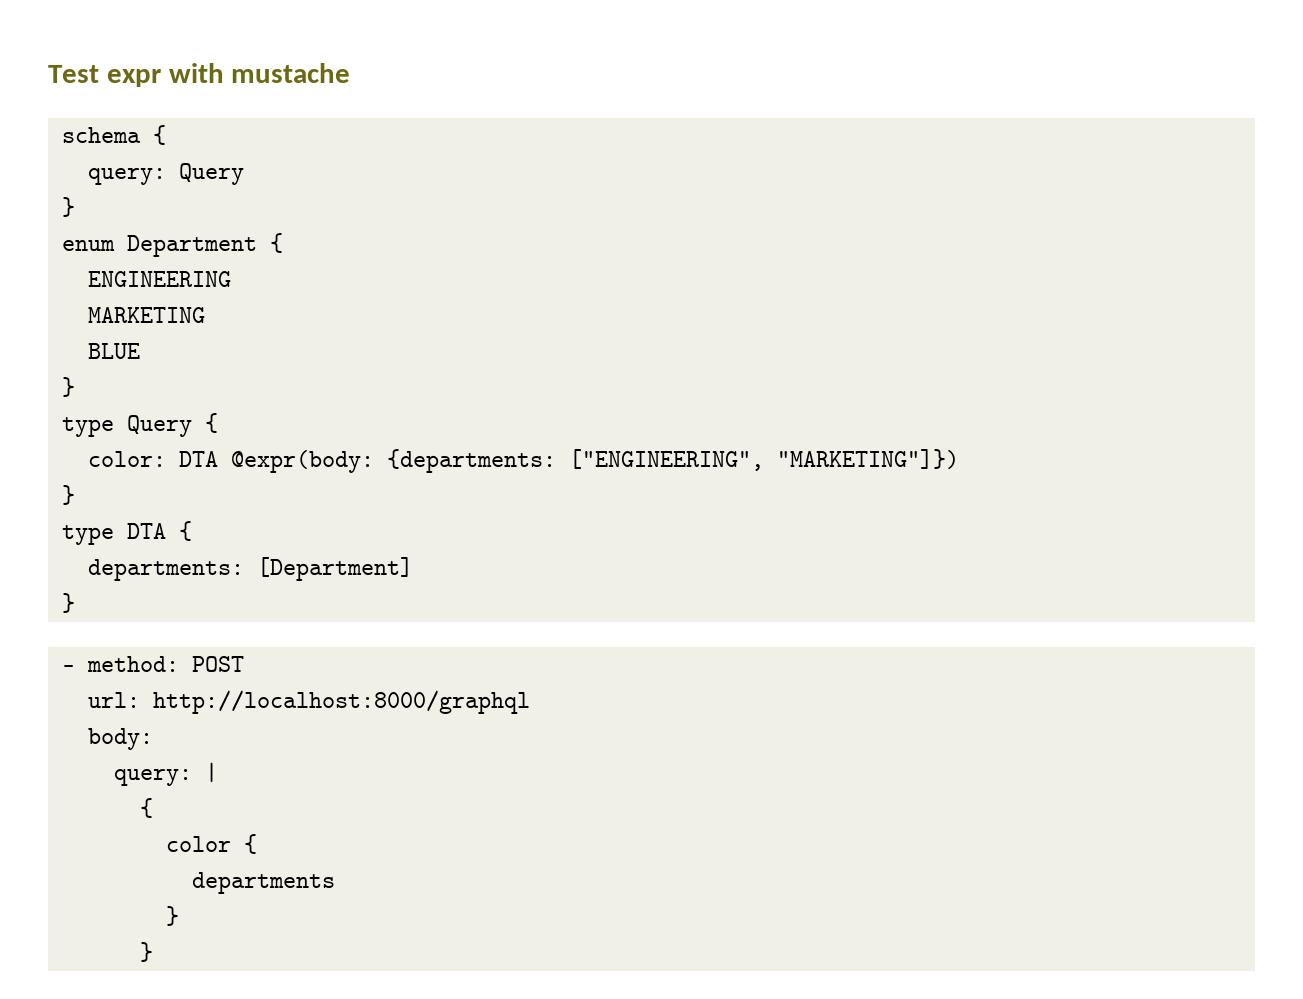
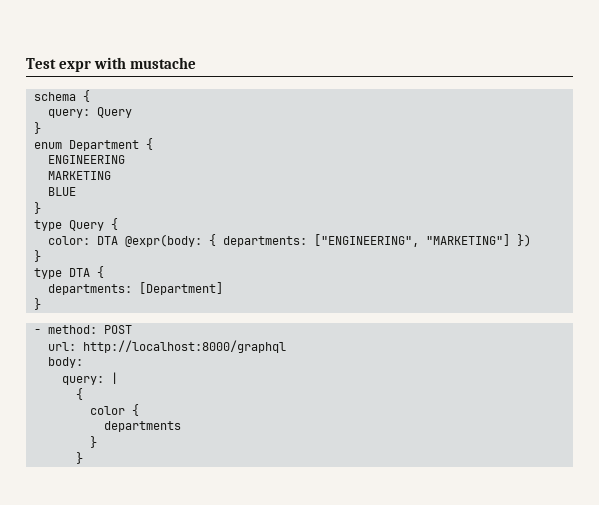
- color: DTA @expr(body: {departments: ["ENGINEERING", "MARKETING"]})
+ color: DTA @expr(body: { departments: ["ENGINEERING", "MARKETING"] })

